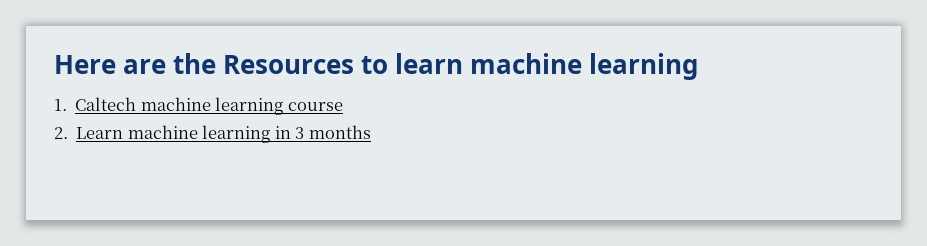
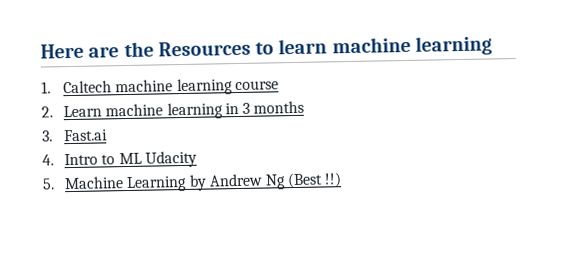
+ 3. Fast.ai
+ 4. Intro to ML Udacity
+ 5. Machine Learning by Andrew Ng (Best !!)

